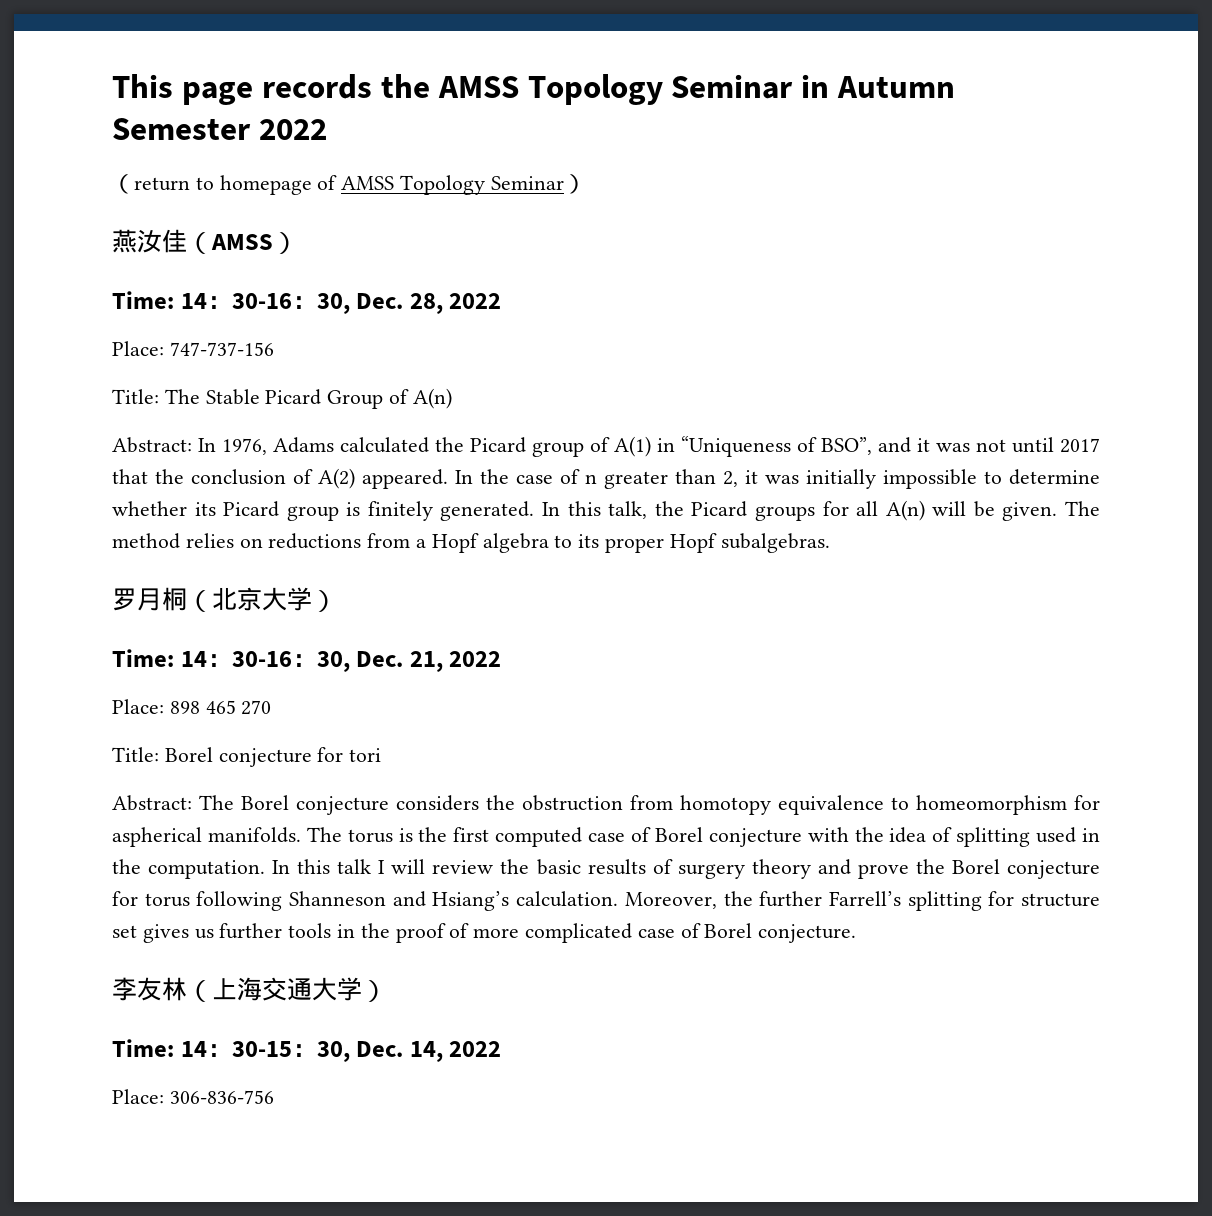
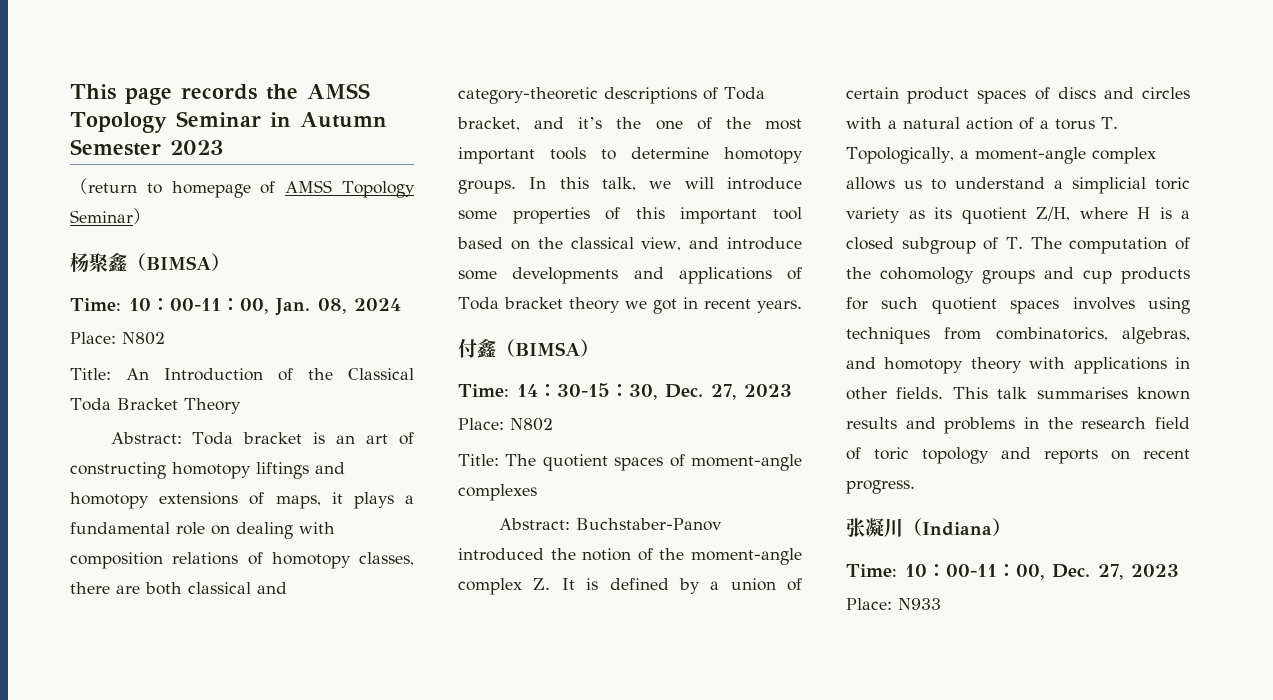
- This page records the AMSS Topology Seminar in Autumn Semester 2022
+ This page records the AMSS Topology Seminar in Autumn Semester 2023
- 燕汝佳（AMSS）
- Time: 14：30-16：30, Dec. 28, 2022
- Place: 747-737-156
- Title: The Stable Picard Group of A(n)
- Abstract: In 1976, Adams calculated the Picard group of A(1) in “Uniqueness of BSO”, and it was not until 2017 that the conclusion of A(2) appeared. In the case of n greater than 2, it was initially impossible to determine whether its Picard group is finitely generated. In this talk, the Picard groups for all A(n) will be given. The method relies on reductions from a Hopf algebra to its proper Hopf subalgebras.
- 罗月桐（北京大学）
- Time: 14：30-16：30, Dec. 21, 2022
- Place: 898 465 270
- Title: Borel conjecture for tori
- Abstract: The Borel conjecture considers the obstruction from homotopy equivalence to homeomorphism for aspherical manifolds. The torus is the first computed case of Borel conjecture with the idea of splitting used in the computation. In this talk I will review the basic results of surgery theory and prove the Borel conjecture for torus following Shanneson and Hsiang’s calculation. Moreover, the further Farrell’s splitting for structure set gives us further tools in the proof of more complicated case of Borel conjecture.
- 李友林（上海交通大学）
+ 杨聚鑫（BIMSA）
+ Time: 10：00-11：00, Jan. 08, 2024
+ Place: N802
+ Title: An Introduction of the Classical Toda Bracket Theory
+ Abstract: Toda bracket is an art of constructing homotopy liftings and homotopy extensions of maps, it plays a fundamental role on dealing with composition relations of homotopy classes, there are both classical and category-theoretic descriptions of Toda bracket, and it’s the one of the most important tools to determine homotopy groups. In this talk, we will introduce some properties of this important tool based on the classical view, and introduce some developments and applications of Toda bracket theory we got in recent years.
+ 付鑫（BIMSA）
- Time: 14：30-15：30, Dec. 14, 2022
- Place: 306-836-756
+ Time: 14：30-15：30, Dec. 27, 2023
+ Place: N802
+ Title: The quotient spaces of moment-angle complexes
+ Abstract: Buchstaber-Panov introduced the notion of the moment-angle complex Z. It is defined by a union of certain product spaces of discs and circles with a natural action of a torus T. Topologically, a moment-angle complex allows us to understand a simplicial toric variety as its quotient Z/H, where H is a closed subgroup of T. The computation of the cohomology groups and cup products for such quotient spaces involves using techniques from combinatorics, algebras, and homotopy theory with applications in other fields. This talk summarises known results and problems in the research field of toric topology and reports on recent progress.
+ 张凝川（Indiana）
+ Time: 10：00-11：00, Dec. 27, 2023
+ Place: N933

